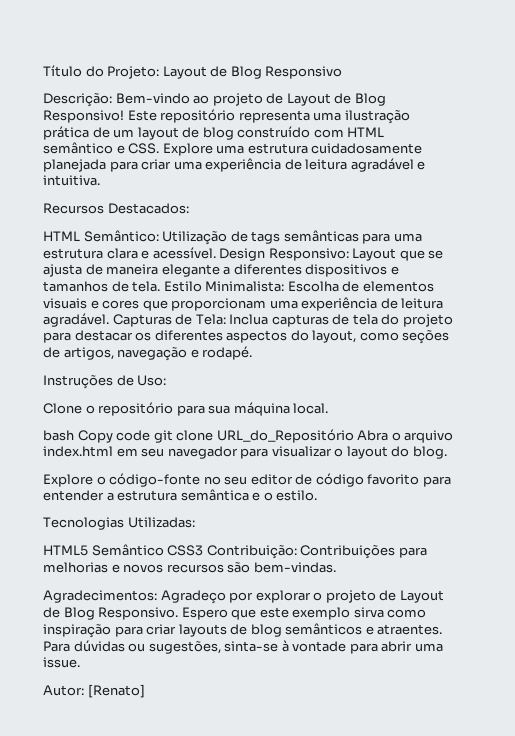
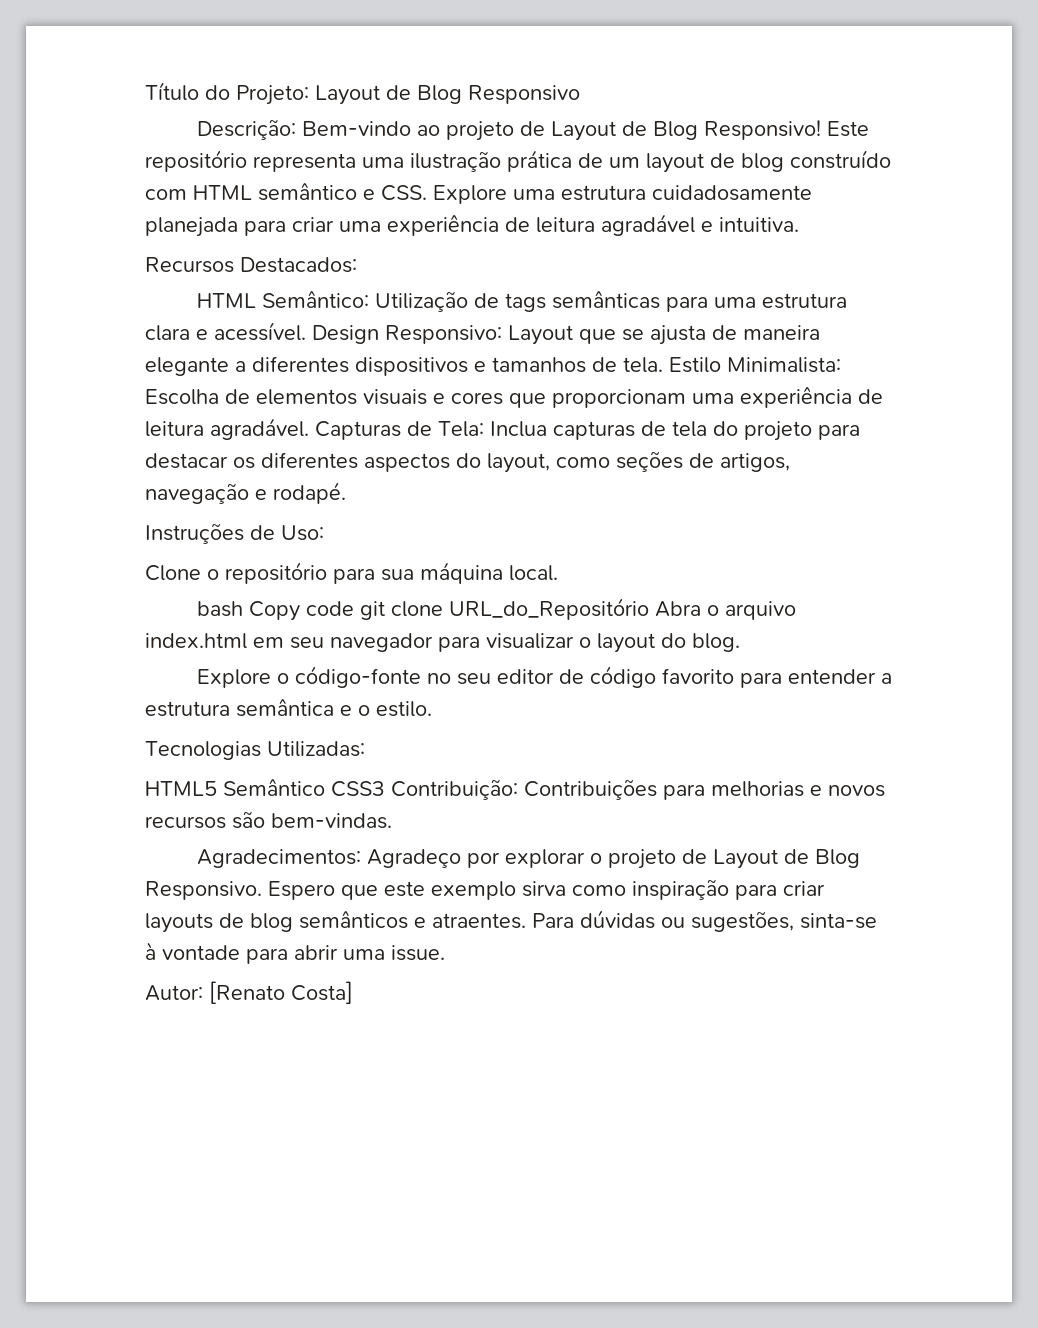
- Autor: [Renato]
+ Autor: [Renato Costa]

